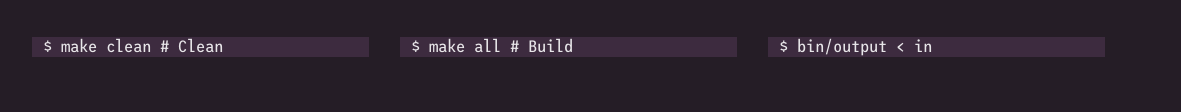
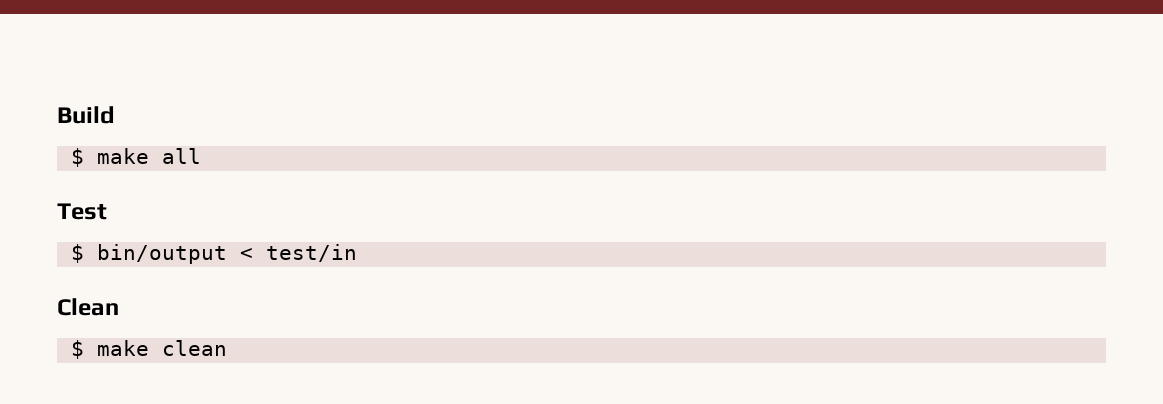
- $ make clean # Clean
- $ make all # Build
- $ bin/output < in
+ Build
+ $ make all
+ Test
+ $ bin/output < test/in
+ Clean
+ $ make clean

